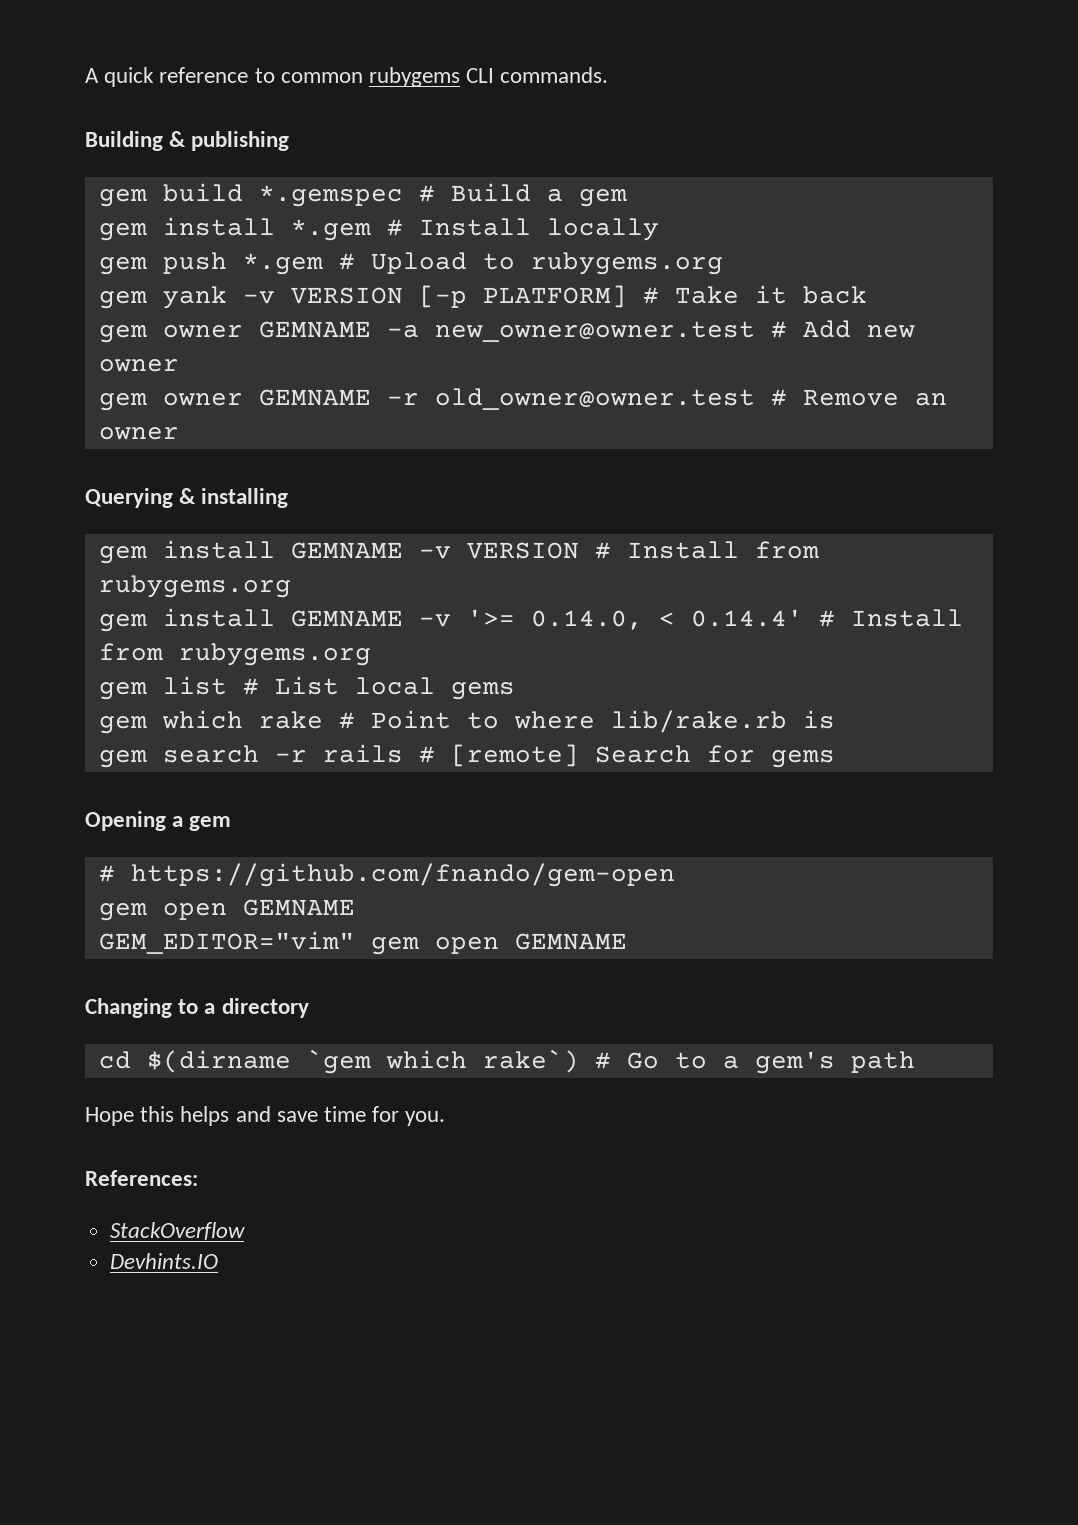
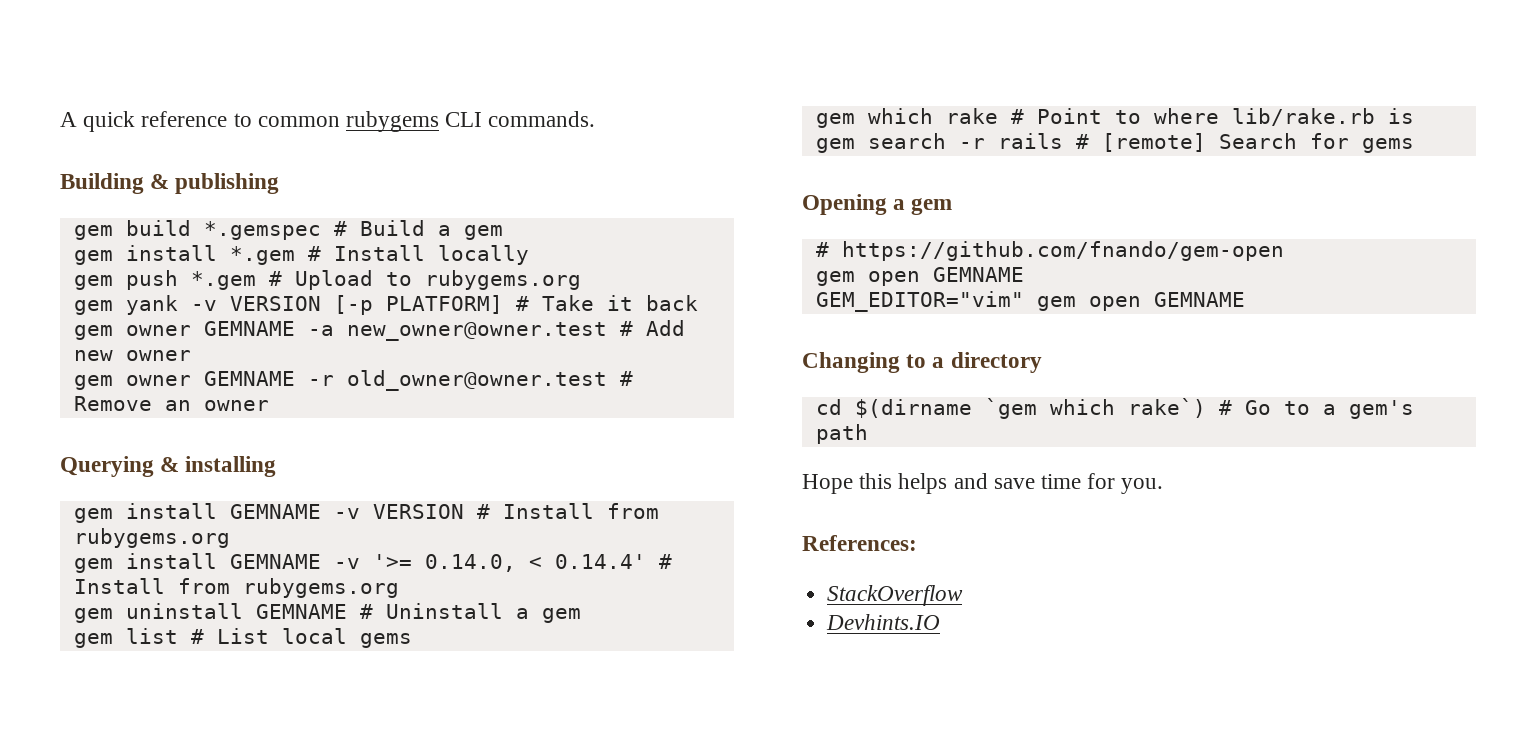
+ gem uninstall GEMNAME # Uninstall a gem

